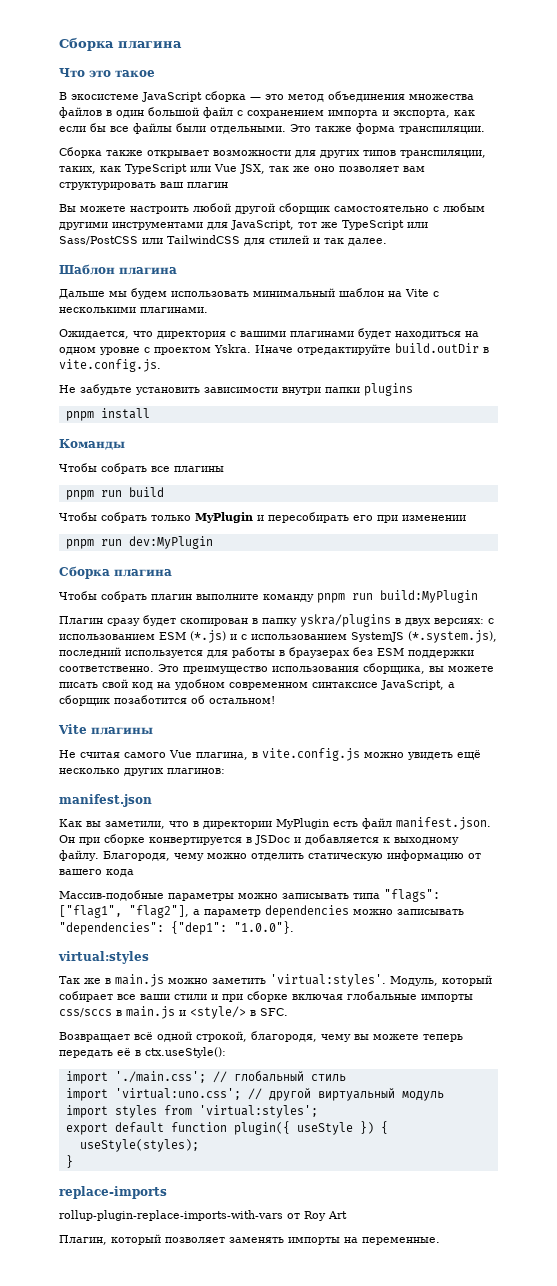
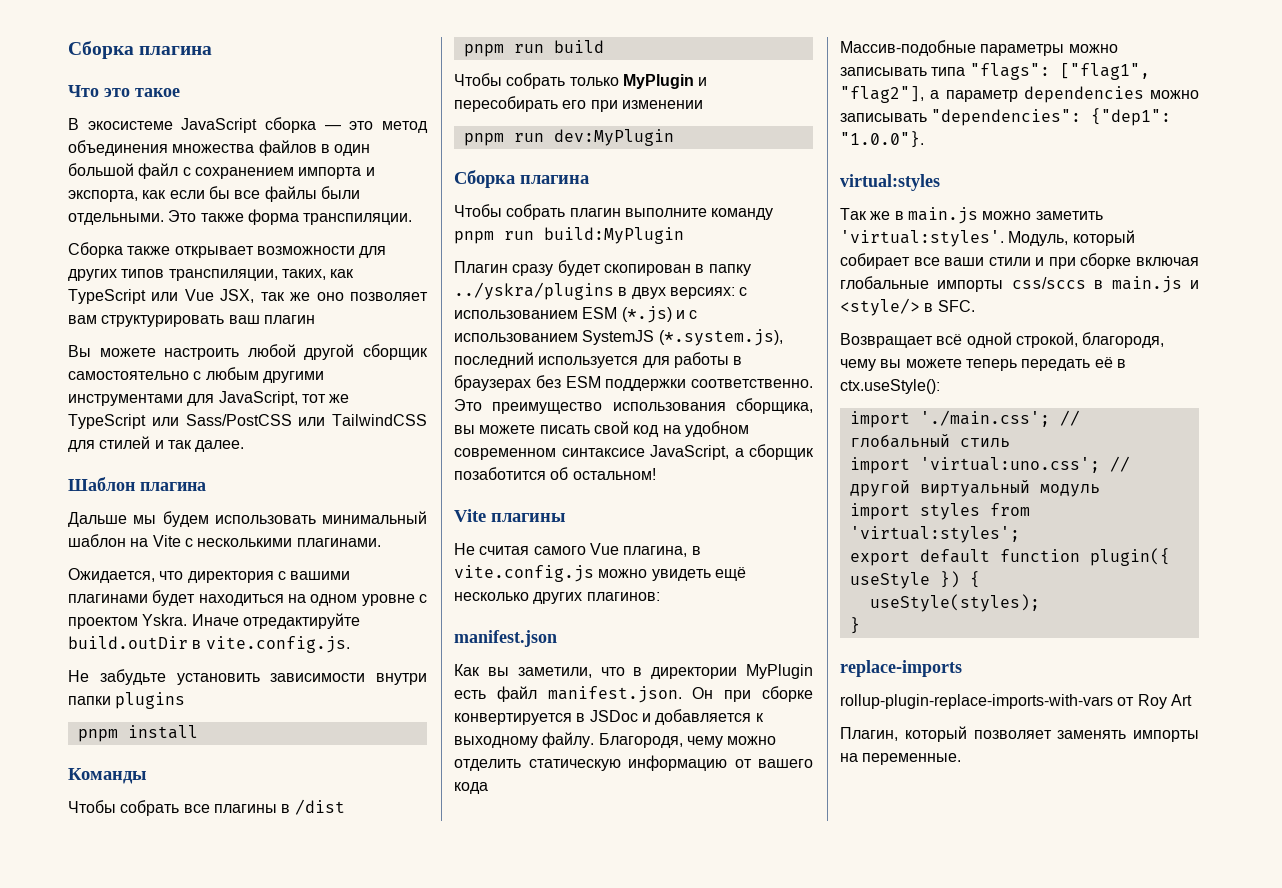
- Чтобы собрать все плагины
+ Чтобы собрать все плагины в /dist
- Плагин сразу будет скопирован в папку yskra/plugins в двух версиях: с использованием ESM (*.js) и с использованием SystemJS (*.system.js), последний используется для работы в браузерах без ESM поддержки соответственно.
+ Плагин сразу будет скопирован в папку ../yskra/plugins в двух версиях: с использованием ESM (*.js) и с использованием SystemJS (*.system.js), последний используется для работы в браузерах без ESM поддержки соответственно.

